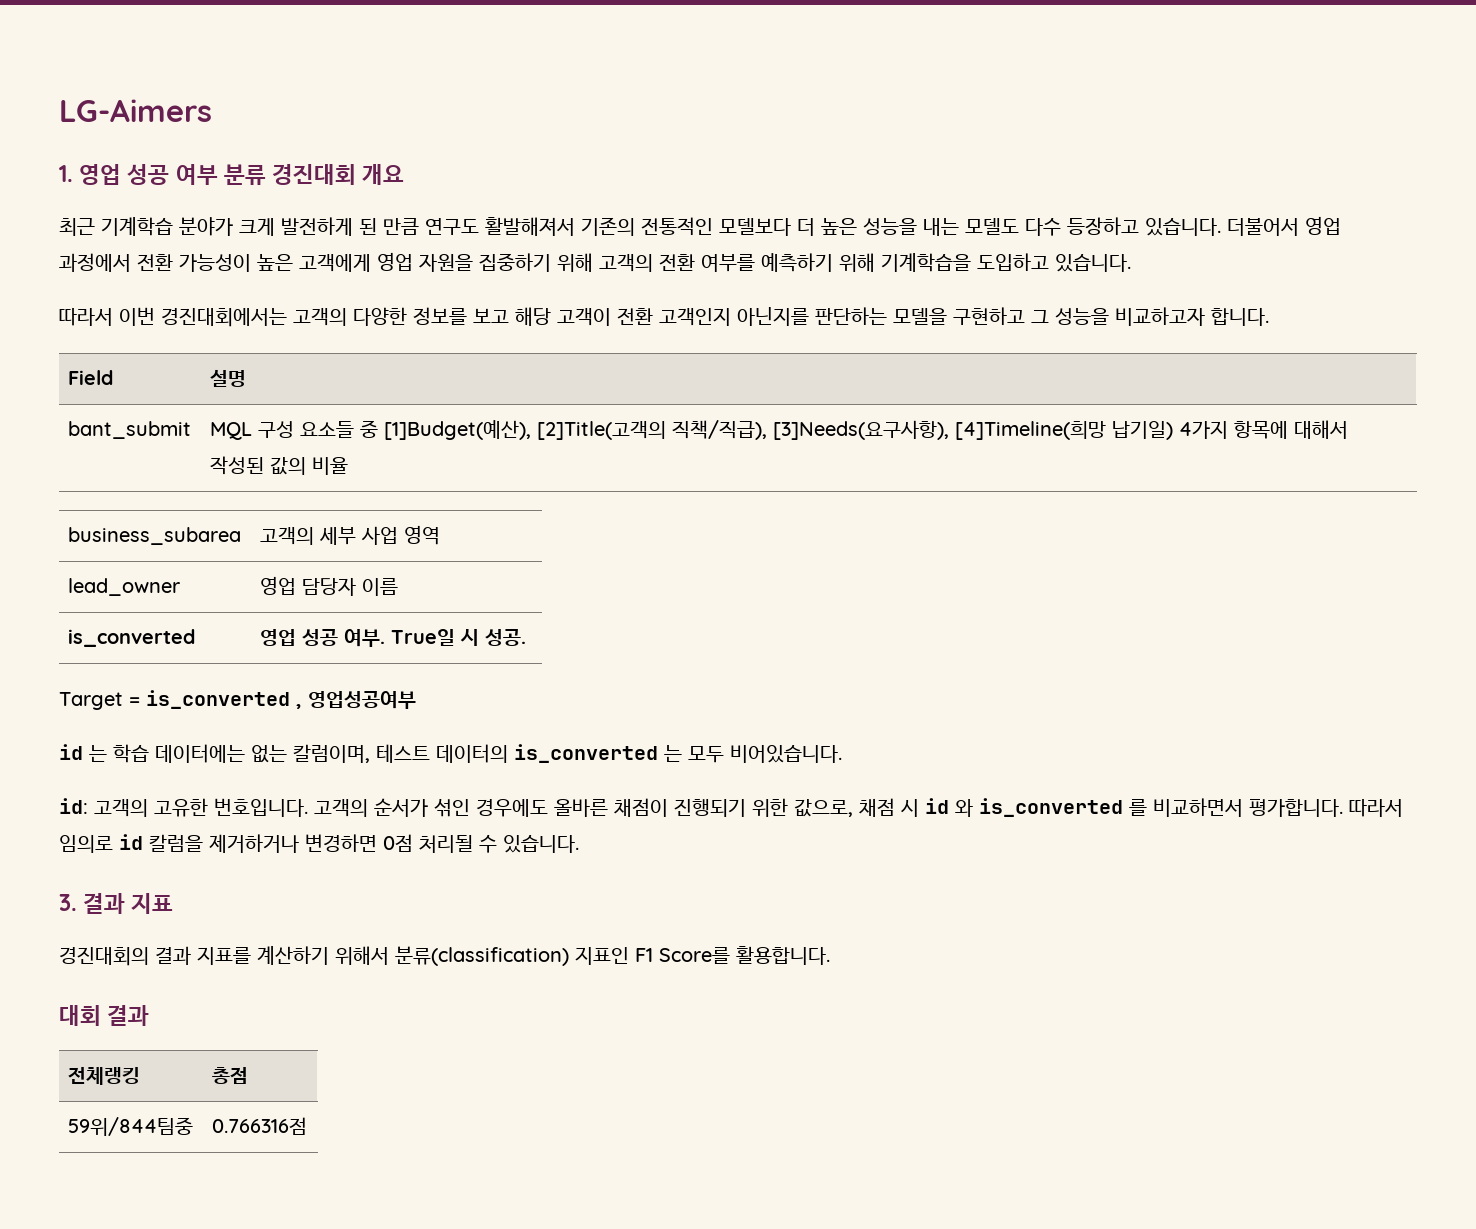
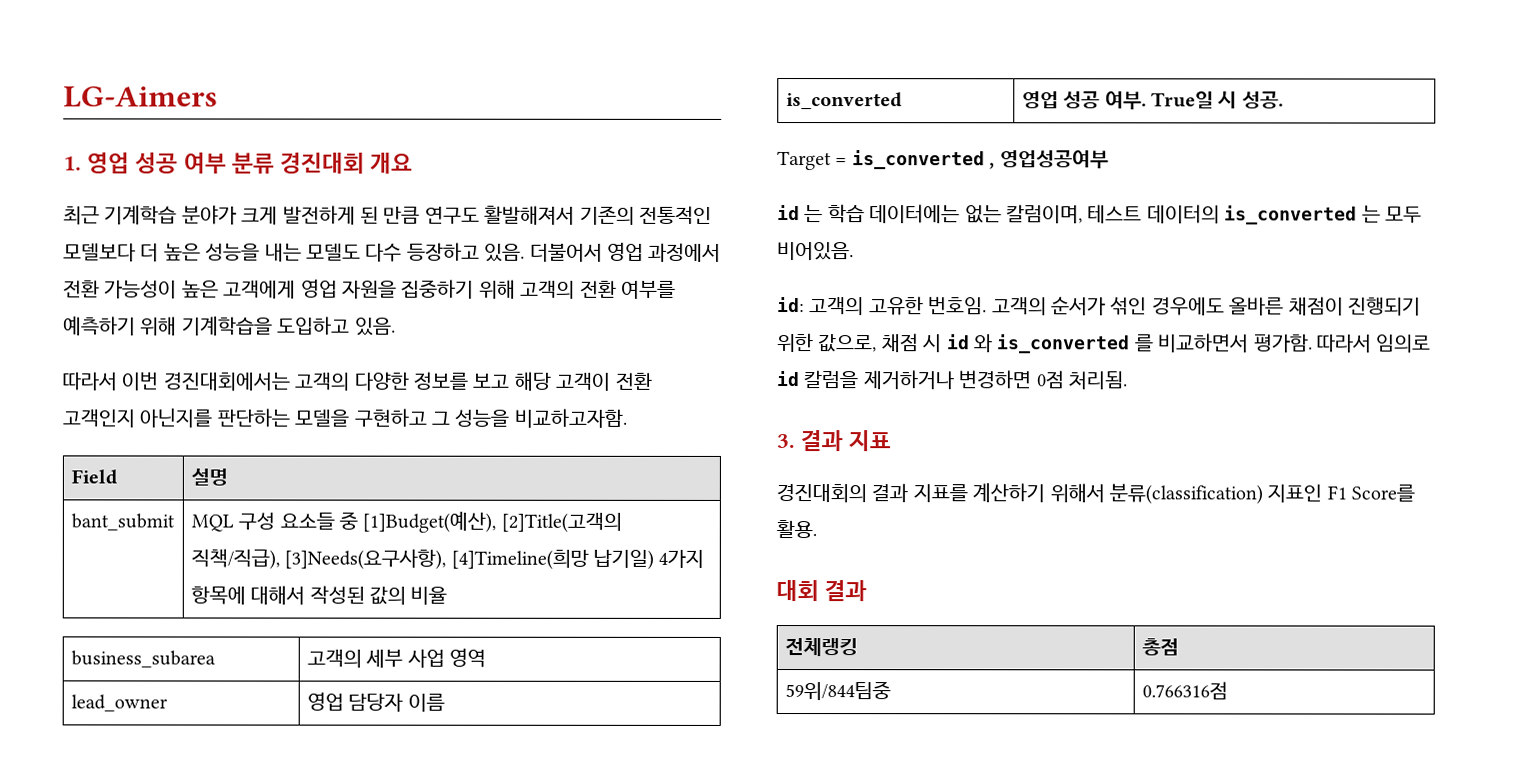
- 최근 기계학습 분야가 크게 발전하게 된 만큼 연구도 활발해져서 기존의 전통적인 모델보다 더 높은 성능을 내는 모델도 다수 등장하고 있습니다.
+ 최근 기계학습 분야가 크게 발전하게 된 만큼 연구도 활발해져서 기존의 전통적인 모델보다 더 높은 성능을 내는 모델도 다수 등장하고 있음.
- 더불어서 영업 과정에서 전환 가능성이 높은 고객에게 영업 자원을 집중하기 위해 고객의 전환 여부를 예측하기 위해 기계학습을 도입하고 있습니다.
+ 더불어서 영업 과정에서 전환 가능성이 높은 고객에게 영업 자원을 집중하기 위해 고객의 전환 여부를 예측하기 위해 기계학습을 도입하고 있음.
- 따라서 이번 경진대회에서는 고객의 다양한 정보를 보고 해당 고객이 전환 고객인지 아닌지를 판단하는 모델을 구현하고 그 성능을 비교하고자 합니다.
+ 따라서 이번 경진대회에서는 고객의 다양한 정보를 보고 해당 고객이 전환 고객인지 아닌지를 판단하는 모델을 구현하고 그 성능을 비교하고자함.
- id 는 학습 데이터에는 없는 칼럼이며, 테스트 데이터의 is_converted 는 모두 비어있습니다.
+ id 는 학습 데이터에는 없는 칼럼이며, 테스트 데이터의 is_converted 는 모두 비어있음.
- id: 고객의 고유한 번호입니다.
+ id: 고객의 고유한 번호임.
- 고객의 순서가 섞인 경우에도 올바른 채점이 진행되기 위한 값으로, 채점 시 id 와 is_converted 를 비교하면서 평가합니다.
+ 고객의 순서가 섞인 경우에도 올바른 채점이 진행되기 위한 값으로, 채점 시 id 와 is_converted 를 비교하면서 평가함.
- 따라서 임의로 id 칼럼을 제거하거나 변경하면 0점 처리될 수 있습니다.
+ 따라서 임의로 id 칼럼을 제거하거나 변경하면 0점 처리됨.
- 경진대회의 결과 지표를 계산하기 위해서 분류(classification) 지표인 F1 Score를 활용합니다.
+ 경진대회의 결과 지표를 계산하기 위해서 분류(classification) 지표인 F1 Score를 활용.

